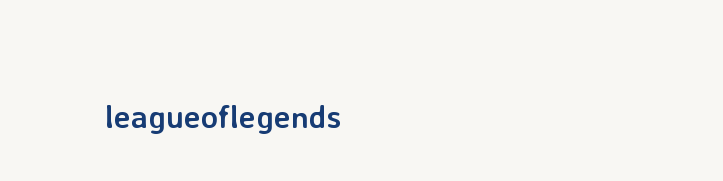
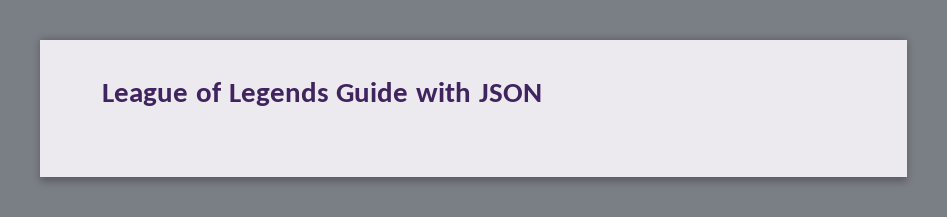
- leagueoflegends
+ League of Legends Guide with JSON

